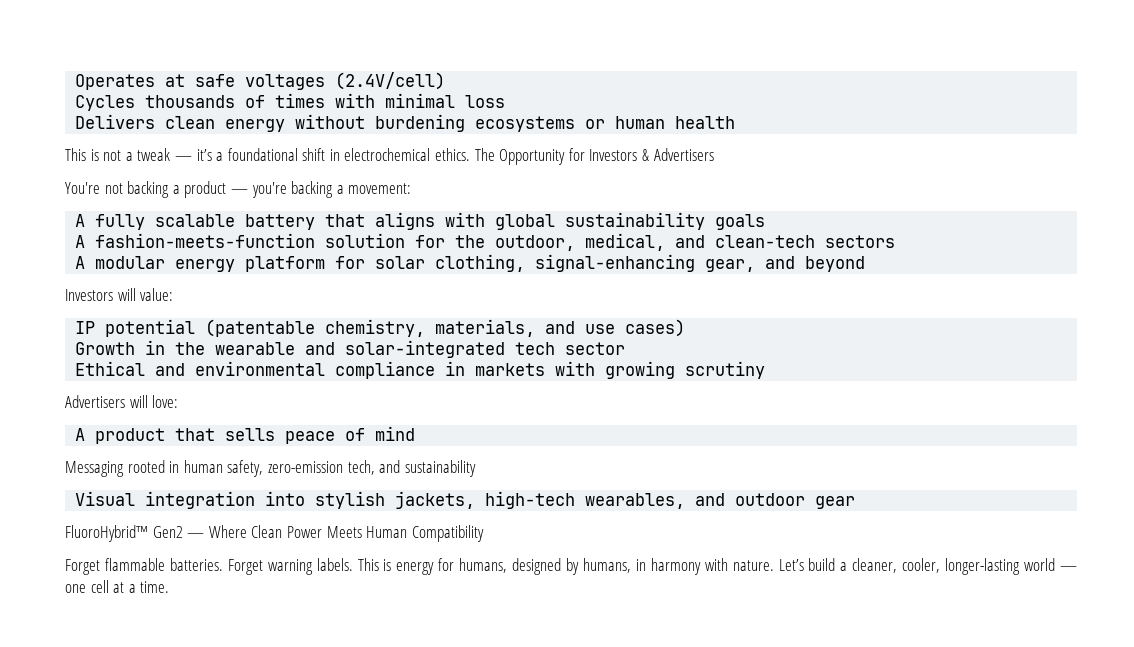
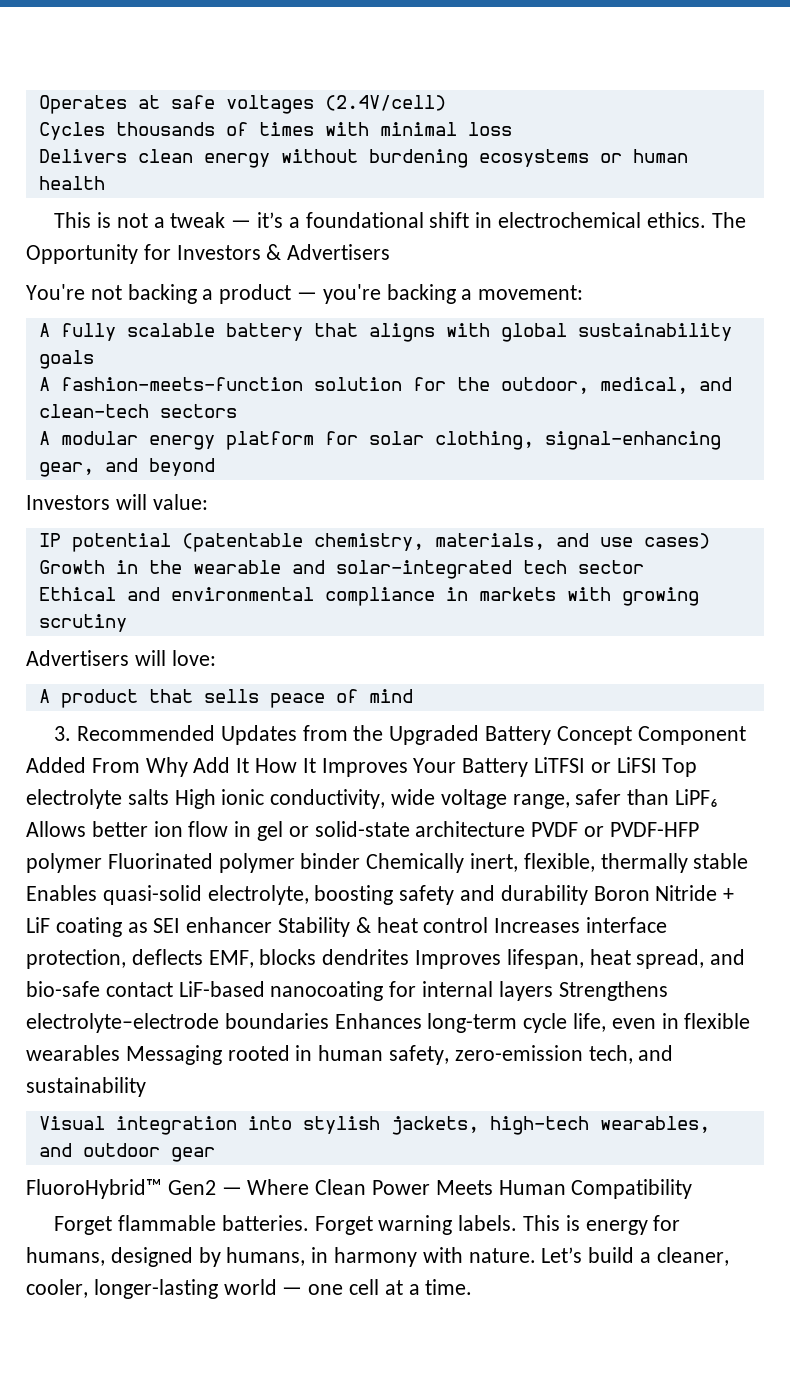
- Messaging rooted in human safety, zero-emission tech, and sustainability
+ 3. Recommended Updates from the Upgraded Battery Concept Component Added From Why Add It How It Improves Your Battery LiTFSI or LiFSI Top electrolyte salts High ionic conductivity, wide voltage range, safer than LiPF₆ Allows better ion flow in gel or solid-state architecture PVDF or PVDF-HFP polymer Fluorinated polymer binder Chemically inert, flexible, thermally stable Enables quasi-solid electrolyte, boosting safety and durability Boron Nitride + LiF coating as SEI enhancer Stability & heat control Increases interface protection, deflects EMF, blocks dendrites Improves lifespan, heat spread, and bio-safe contact LiF-based nanocoating for internal layers Strengthens electrolyte–electrode boundaries Enhances long-term cycle life, even in flexible wearables Messaging rooted in human safety, zero-emission tech, and sustainability

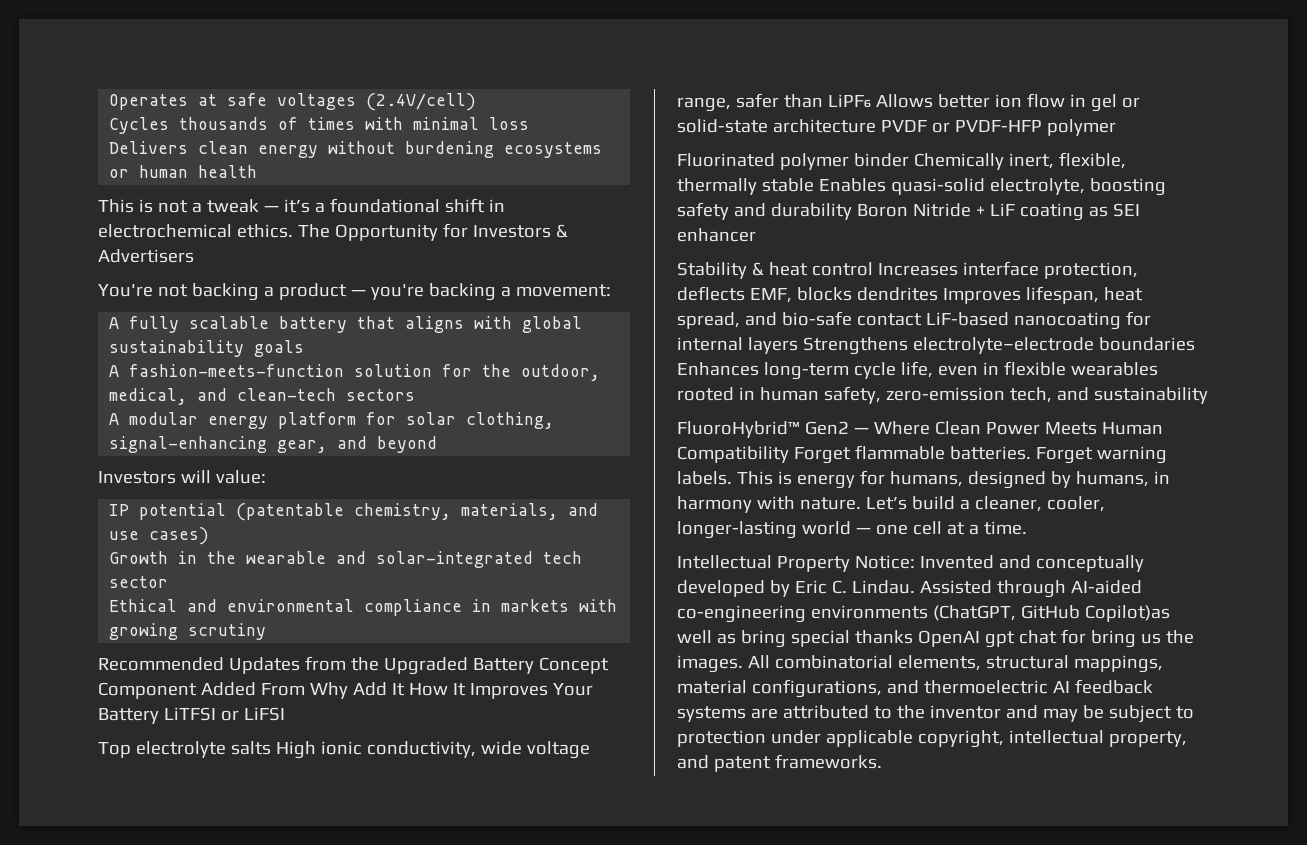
- Advertisers will love:
- A product that sells peace of mind
- 3. Recommended Updates from the Upgraded Battery Concept Component Added From Why Add It How It Improves Your Battery LiTFSI or LiFSI Top electrolyte salts High ionic conductivity, wide voltage range, safer than LiPF₆ Allows better ion flow in gel or solid-state architecture PVDF or PVDF-HFP polymer Fluorinated polymer binder Chemically inert, flexible, thermally stable Enables quasi-solid electrolyte, boosting safety and durability Boron Nitride + LiF coating as SEI enhancer Stability & heat control Increases interface protection, deflects EMF, blocks dendrites Improves lifespan, heat spread, and bio-safe contact LiF-based nanocoating for internal layers Strengthens electrolyte–electrode boundaries Enhances long-term cycle life, even in flexible wearables Messaging rooted in human safety, zero-emission tech, and sustainability
+ Recommended Updates from the Upgraded Battery Concept Component Added From Why Add It How It Improves Your Battery LiTFSI or LiFSI
+ Top electrolyte salts High ionic conductivity, wide voltage range, safer than LiPF₆ Allows better ion flow in gel or solid-state architecture PVDF or PVDF-HFP polymer
+ Fluorinated polymer binder Chemically inert, flexible, thermally stable Enables quasi-solid electrolyte, boosting safety and durability Boron Nitride + LiF coating as SEI enhancer
+ Stability & heat control Increases interface protection, deflects EMF, blocks dendrites Improves lifespan, heat spread, and bio-safe contact LiF-based nanocoating for internal layers Strengthens electrolyte–electrode boundaries Enhances long-term cycle life, even in flexible wearables rooted in human safety, zero-emission tech, and sustainability
- Visual integration into stylish jackets, high-tech wearables, and outdoor gear
- FluoroHybrid™ Gen2 — Where Clean Power Meets Human Compatibility
- Forget flammable batteries.
+ FluoroHybrid™ Gen2 — Where Clean Power Meets Human Compatibility Forget flammable batteries.
+ Intellectual Property Notice: Invented and conceptually developed by Eric C. Lindau. Assisted through AI-aided co-engineering environments (ChatGPT, GitHub Copilot)as well as bring special thanks OpenAI gpt chat for bring us the images. All combinatorial elements, structural mappings, material configurations, and thermoelectric AI feedback systems are attributed to the inventor and may be subject to protection under applicable copyright, intellectual property, and patent frameworks.

